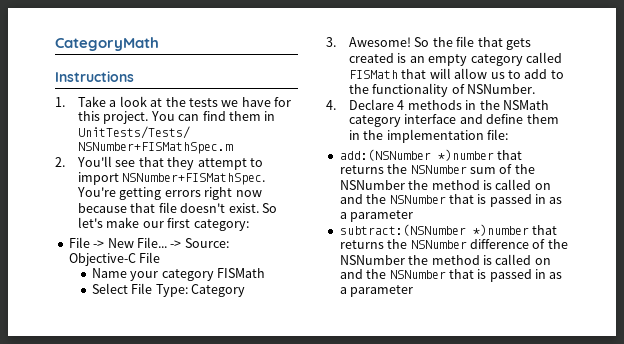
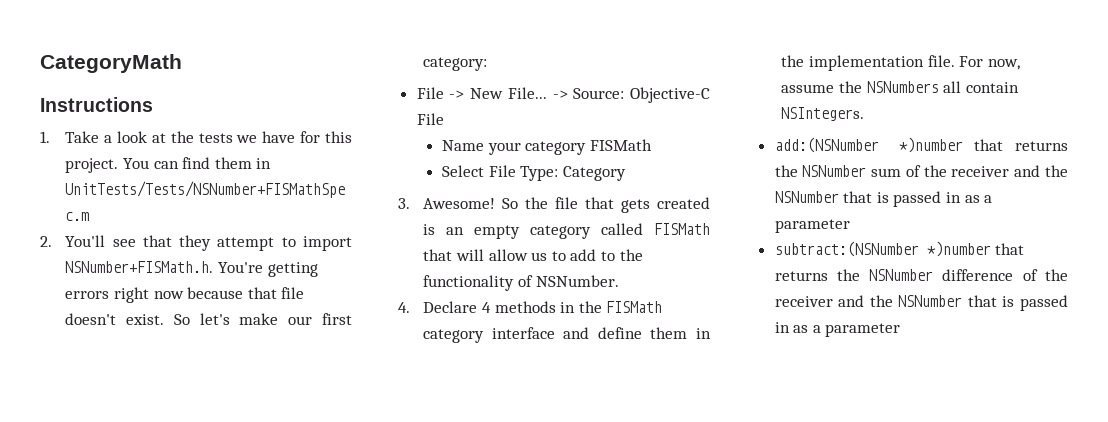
- 2. You'll see that they attempt to import NSNumber+FISMathSpec. You're getting errors right now because that file doesn't exist.
+ 2. You'll see that they attempt to import NSNumber+FISMath.h. You're getting errors right now because that file doesn't exist.
- 4. Declare 4 methods in the NSMath category interface and define them in the implementation file:
+ 4. Declare 4 methods in the FISMath category interface and define them in the implementation file. For now, assume the NSNumbers all contain NSIntegers.
- add:(NSNumber *)number that returns the NSNumber sum of the NSNumber the method is called on and the NSNumber that is passed in as a parameter
+ add:(NSNumber *)number that returns the NSNumber sum of the receiver and the NSNumber that is passed in as a parameter
- subtract:(NSNumber *)number that returns the NSNumber difference of the NSNumber the method is called on and the NSNumber that is passed in as a parameter
+ subtract:(NSNumber *)number that returns the NSNumber difference of the receiver and the NSNumber that is passed in as a parameter

